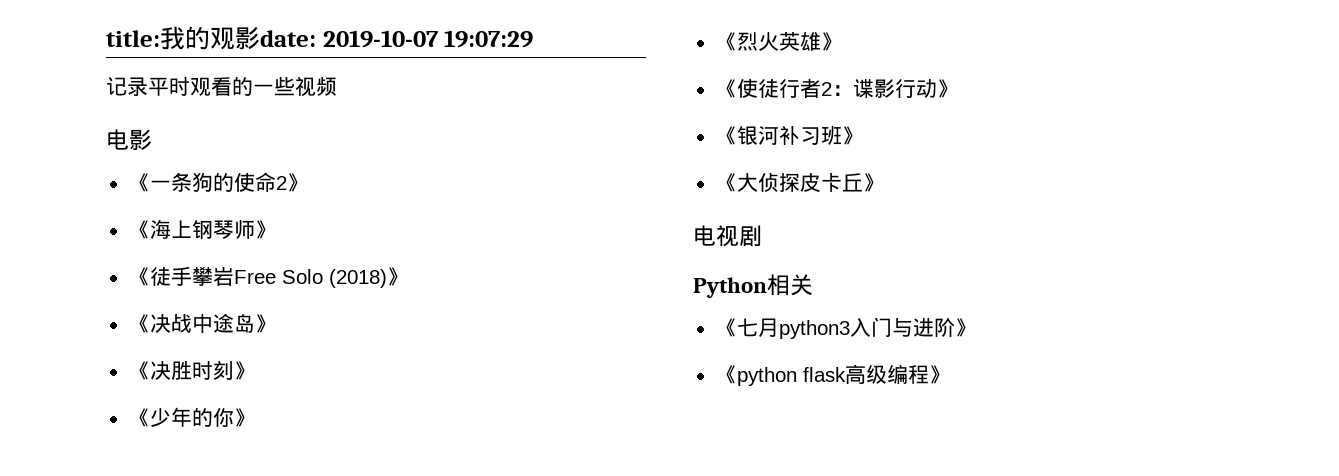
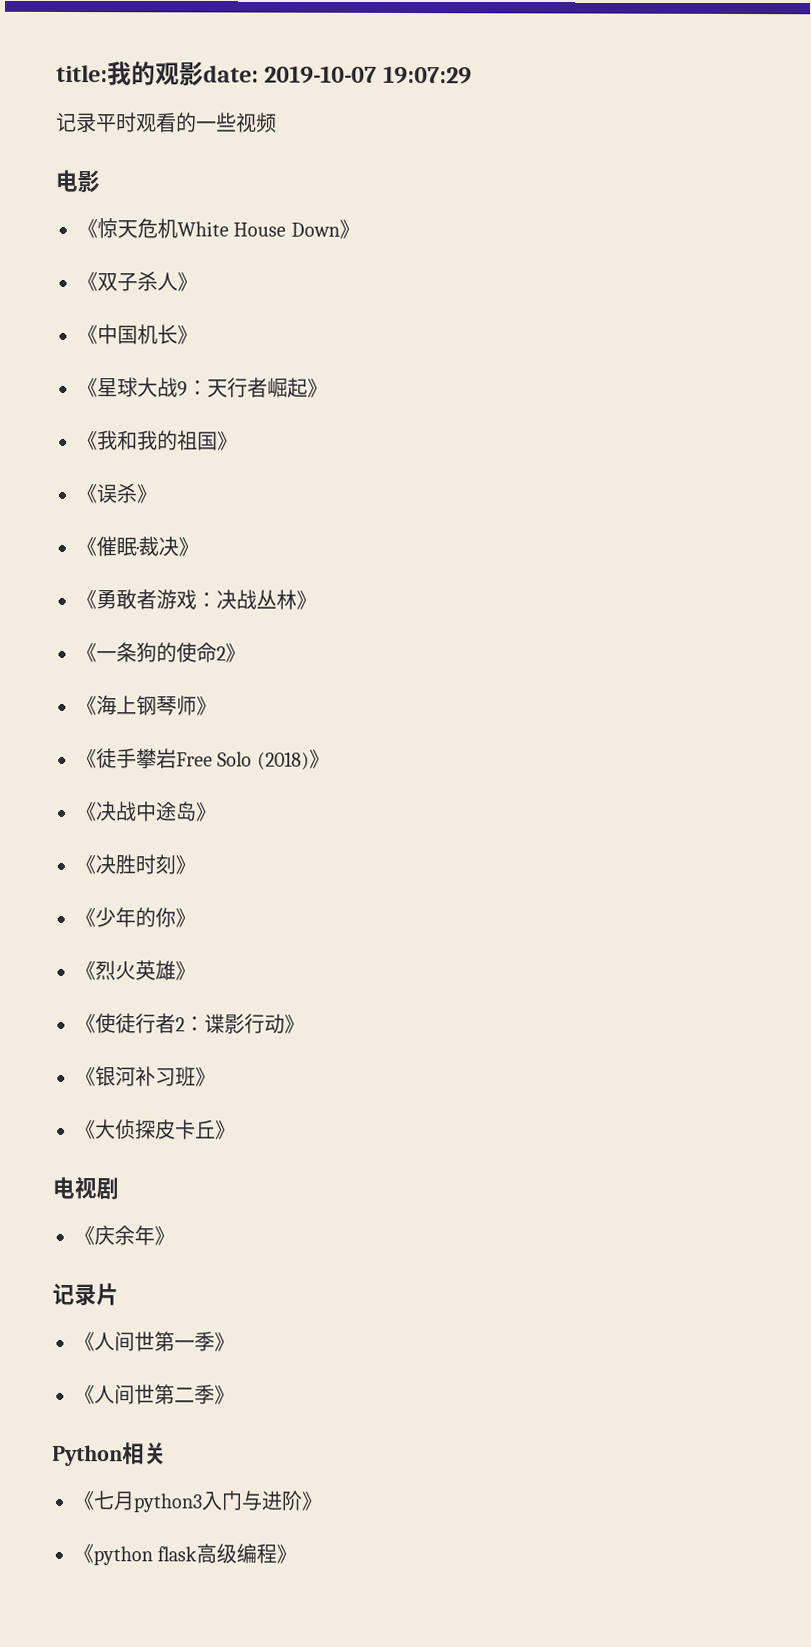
+ 《惊天危机White House Down》
+ 《双子杀人》
+ 《中国机长》
+ 《星球大战9：天行者崛起》
+ 《我和我的祖国》
+ 《误杀》
+ 《催眠·裁决》
+ 《勇敢者游戏：决战丛林》
+ 《庆余年》
+ 记录片
+ 《人间世第一季》
+ 《人间世第二季》

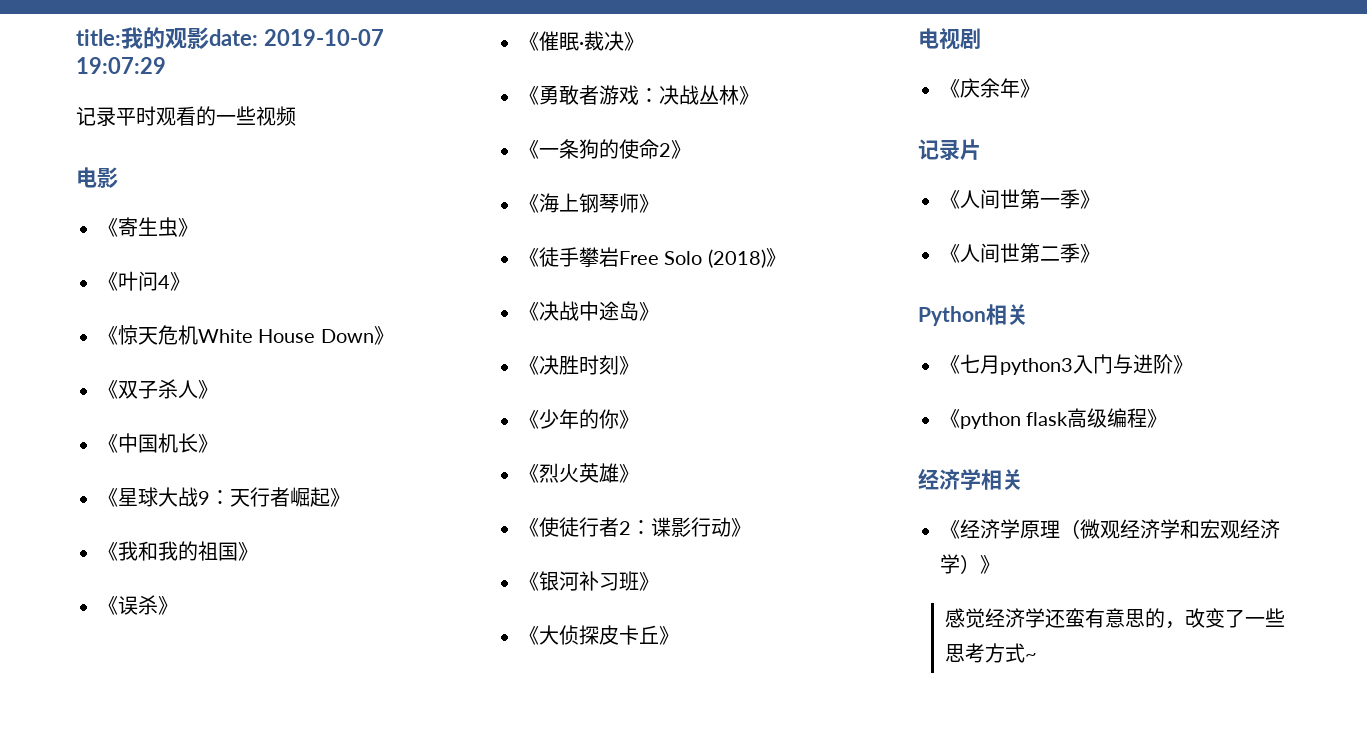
+ 《寄生虫》
+ 《叶问4》
+ 经济学相关
+ 《经济学原理（微观经济学和宏观经济学）》
+ 感觉经济学还蛮有意思的，改变了一些思考方式~

